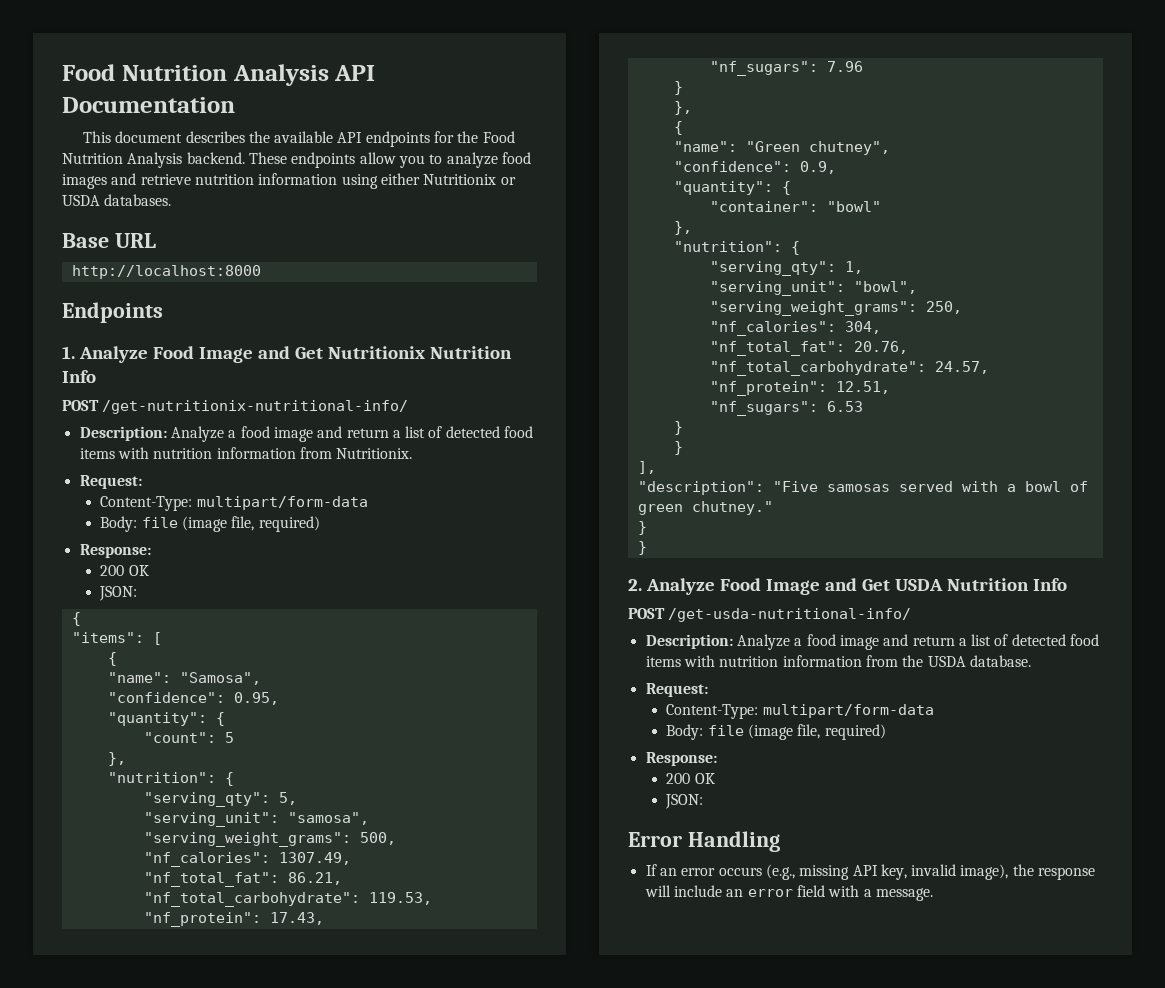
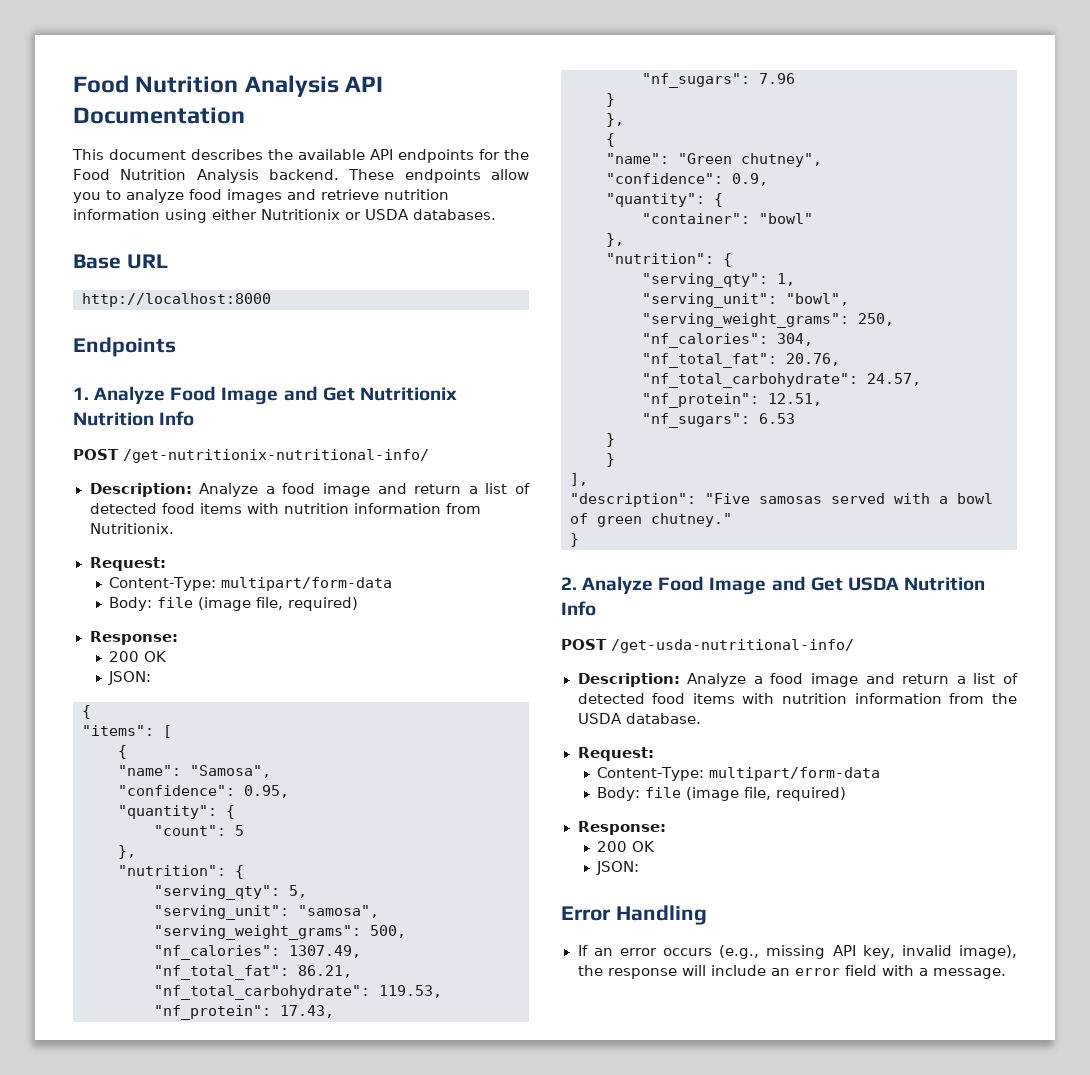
  "description": "Five samosas served with a bowl of green chutney."
- }

